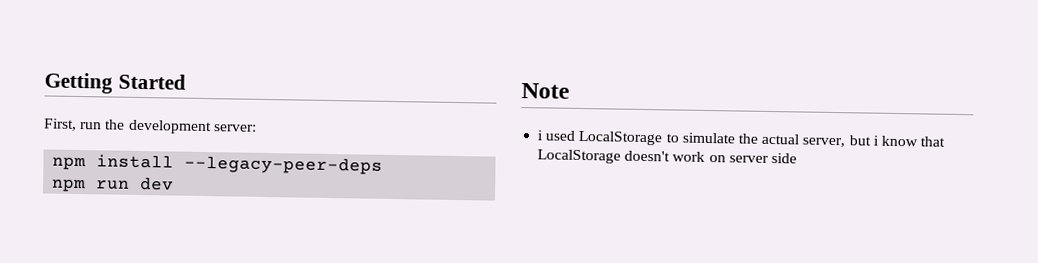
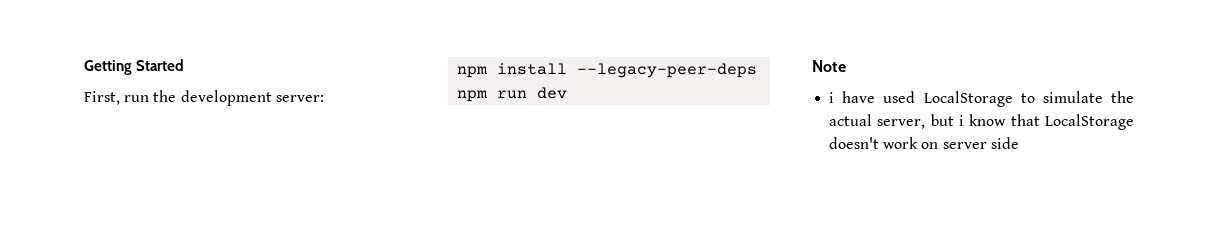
- i used LocalStorage to simulate the actual server, but i know that LocalStorage doesn't work on server side
+ i have used LocalStorage to simulate the actual server, but i know that LocalStorage doesn't work on server side

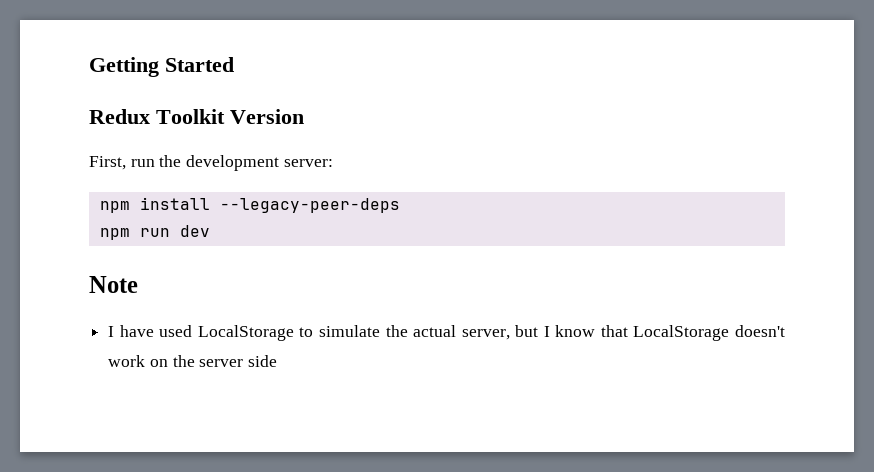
+ Redux Toolkit Version
- i have used LocalStorage to simulate the actual server, but i know that LocalStorage doesn't work on server side
+ I have used LocalStorage to simulate the actual server, but I know that LocalStorage doesn't work on the server side

